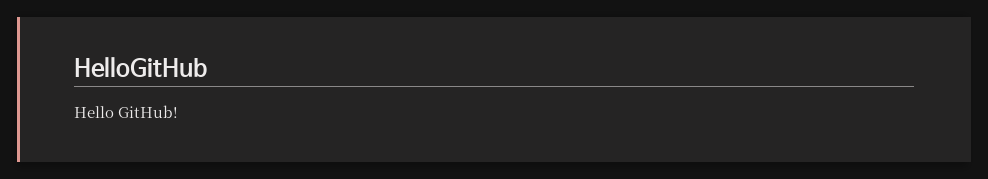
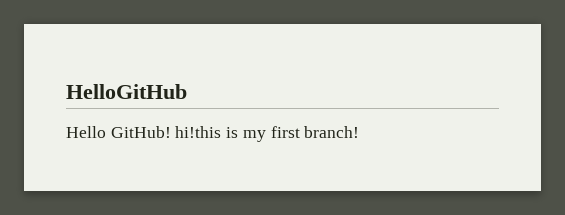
- Hello GitHub!
+ Hello GitHub! hi!this is my first branch!

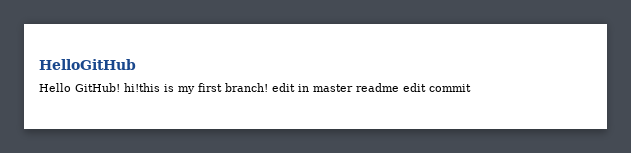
- Hello GitHub! hi!this is my first branch!
+ Hello GitHub! hi!this is my first branch! edit in master readme edit commit

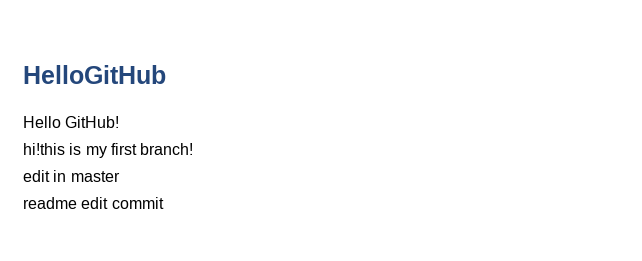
- Hello GitHub! hi!this is my first branch! edit in master readme edit commit
+ Hello GitHub!
+ hi!this is my first branch!
+ edit in master
+ readme edit commit

